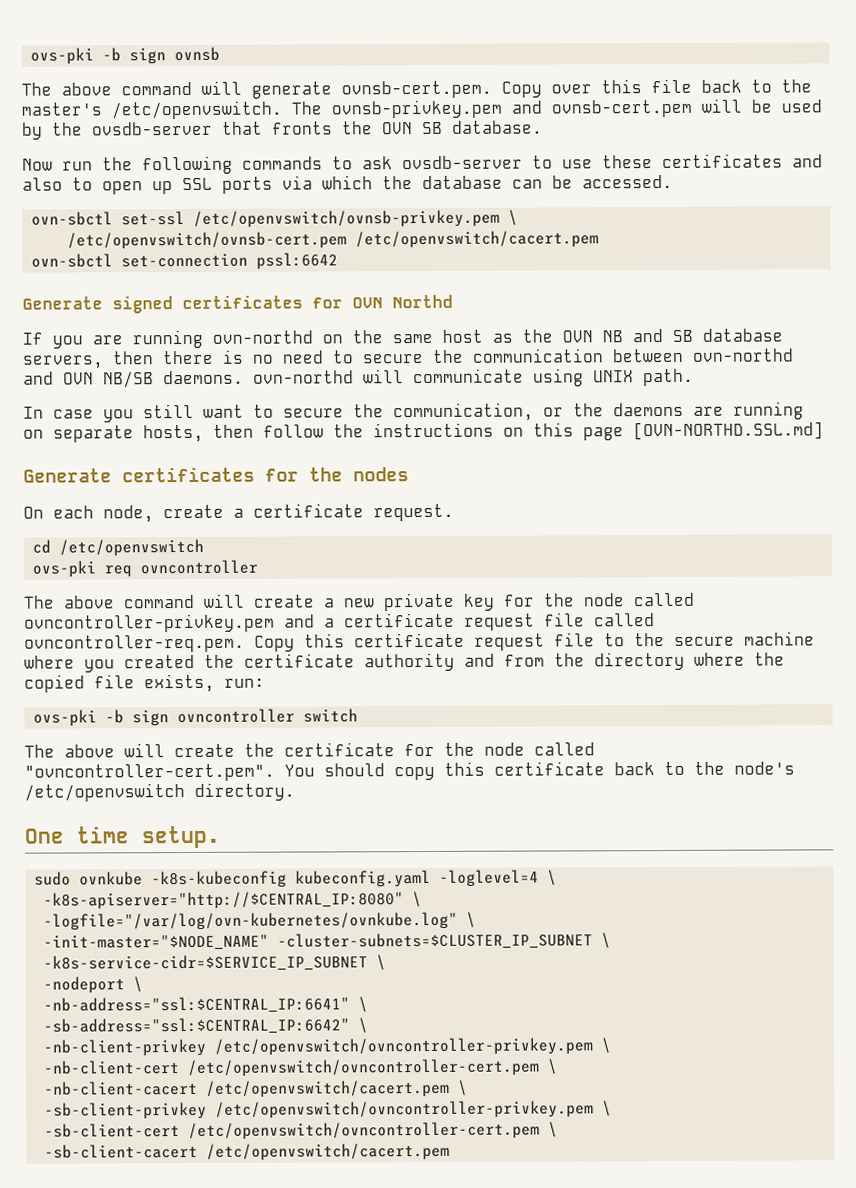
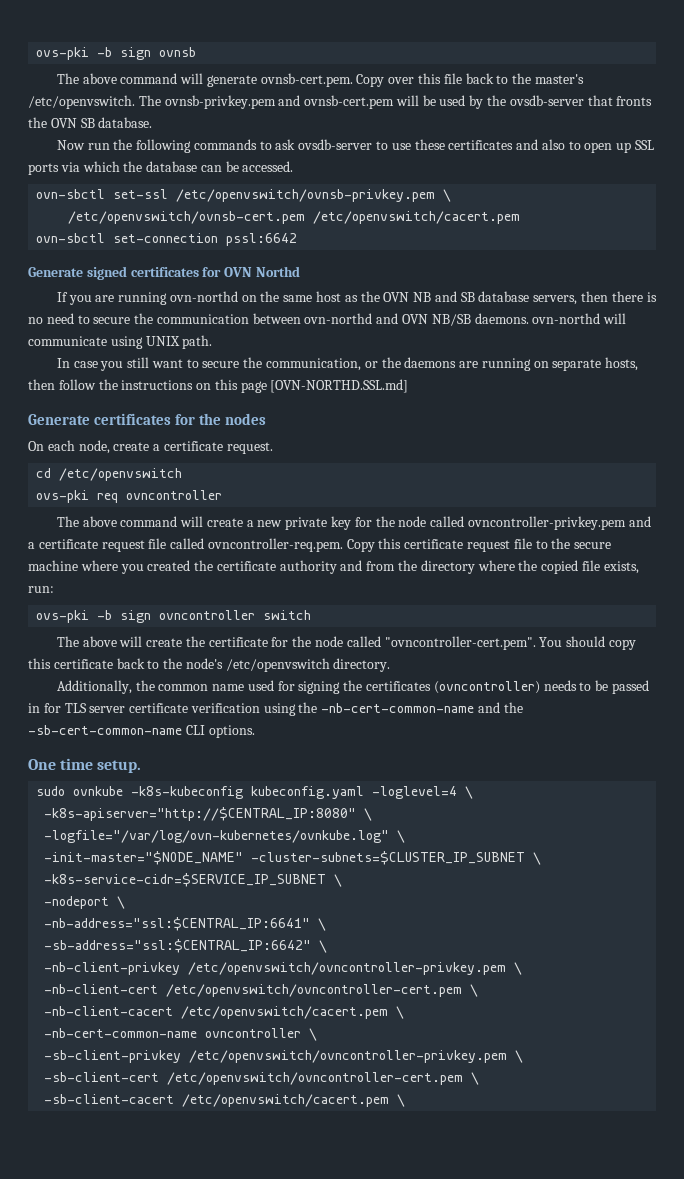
+ Additionally, the common name used for signing the certificates (ovncontroller) needs to be passed in for TLS server certificate verification using the -nb-cert-common-name and the -sb-cert-common-name CLI options.
+ -nb-cert-common-name ovncontroller \
- -sb-client-cacert /etc/openvswitch/cacert.pem
+ -sb-client-cacert /etc/openvswitch/cacert.pem \

